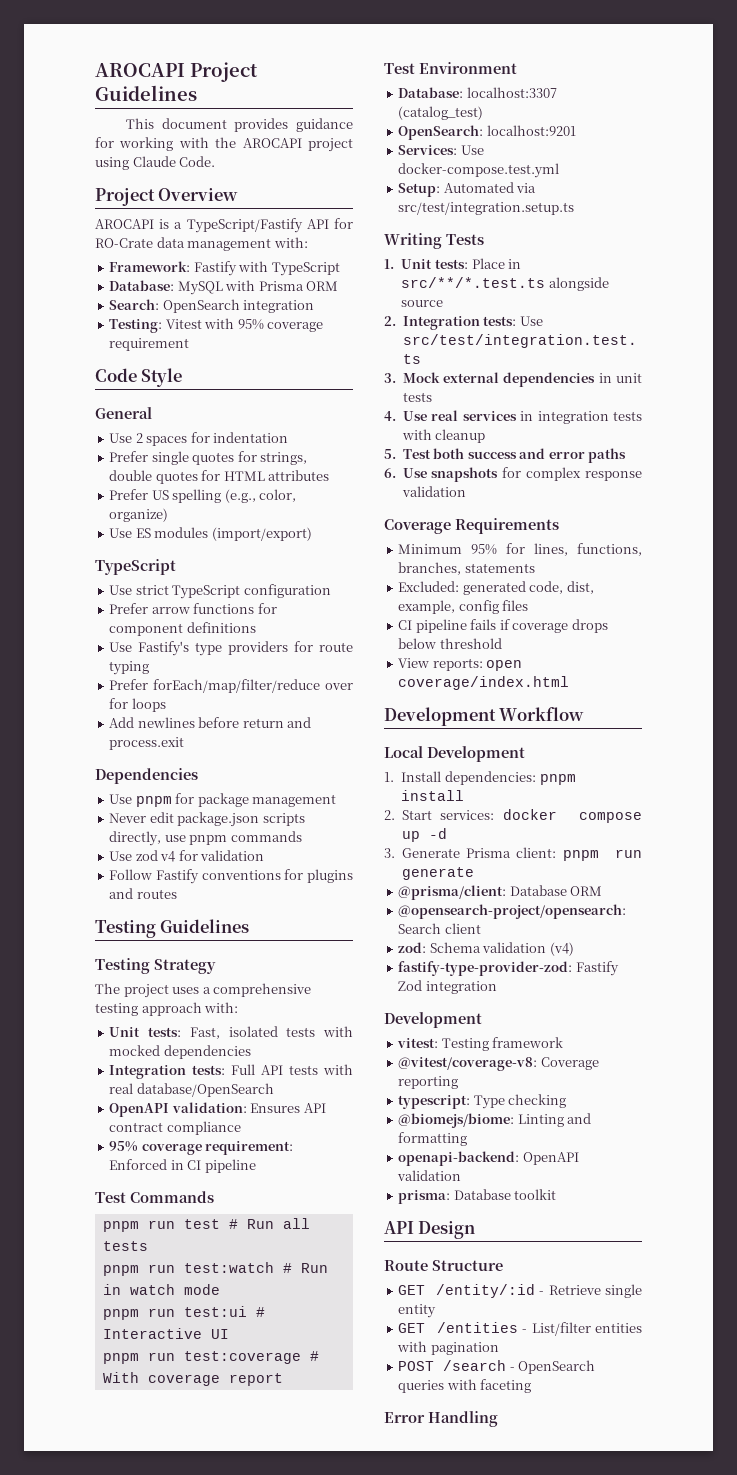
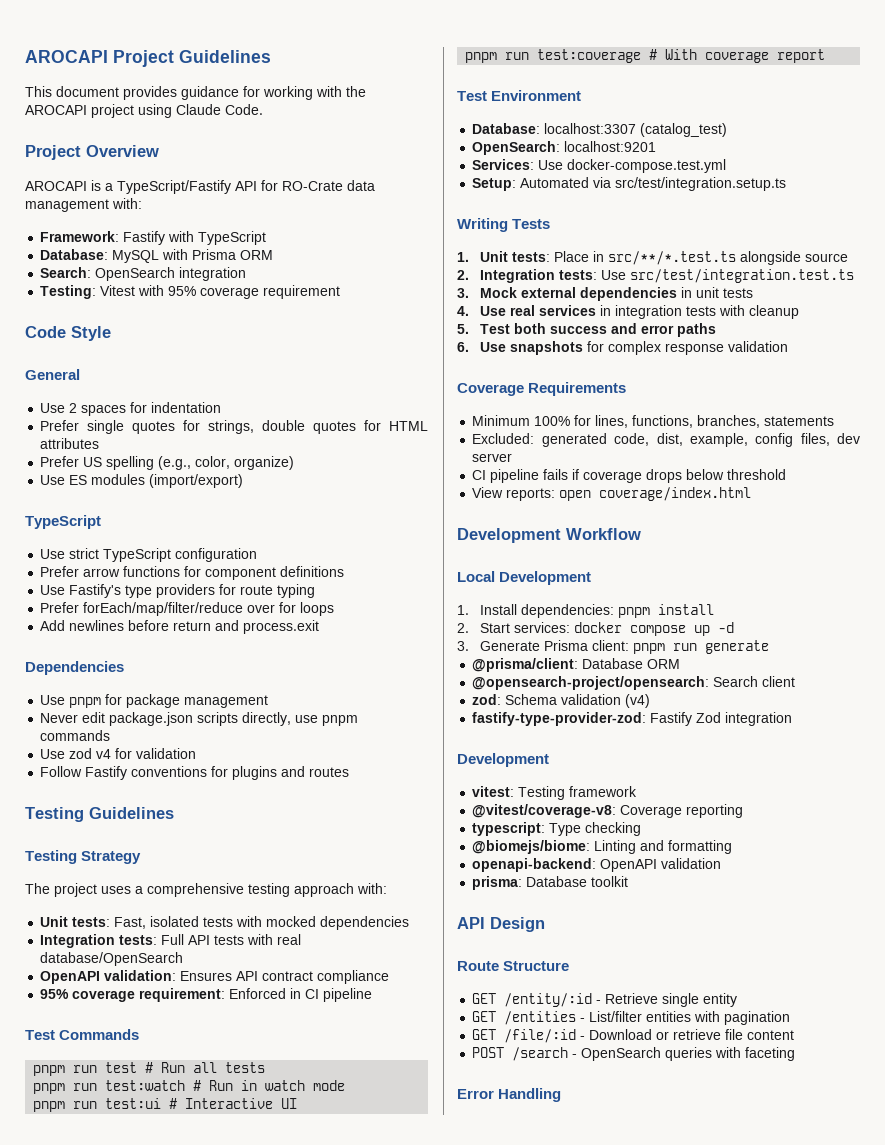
- Minimum 95% for lines, functions, branches, statements
+ Minimum 100% for lines, functions, branches, statements
- Excluded: generated code, dist, example, config files
+ Excluded: generated code, dist, example, config files, dev server
+ GET /file/:id - Download or retrieve file content

